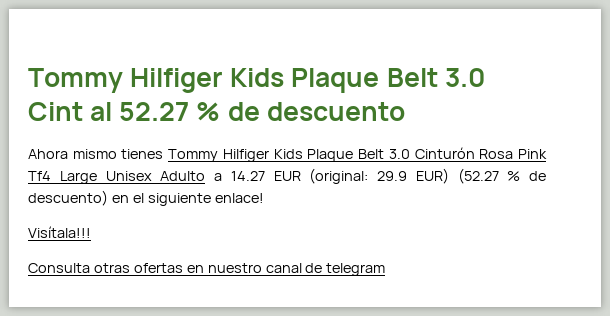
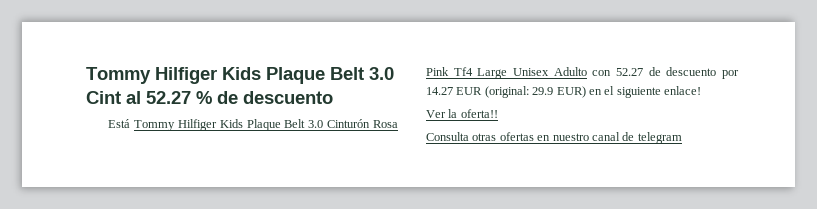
- Ahora mismo tienes Tommy Hilfiger Kids Plaque Belt 3.0 Cinturón Rosa Pink Tf4 Large Unisex Adulto a 14.27 EUR (original: 29.9 EUR) (52.27 % de descuento) en el siguiente enlace!
+ Está Tommy Hilfiger Kids Plaque Belt 3.0 Cinturón Rosa Pink Tf4 Large Unisex Adulto con 52.27 de descuento por 14.27 EUR (original: 29.9 EUR) en el siguiente enlace!
- Visítala!!!
+ Ver la oferta!!

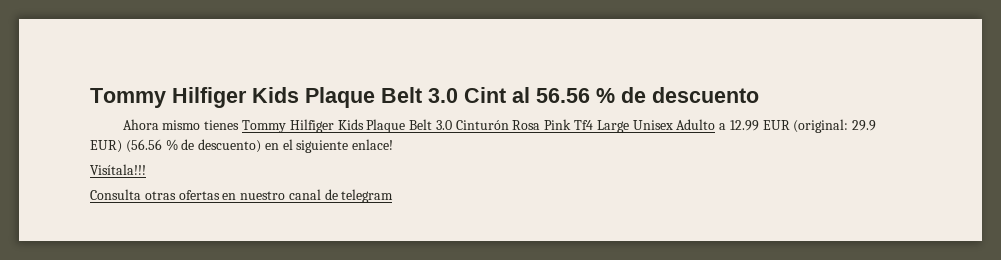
- Tommy Hilfiger Kids Plaque Belt 3.0 Cint al 52.27 % de descuento
+ Tommy Hilfiger Kids Plaque Belt 3.0 Cint al 56.56 % de descuento
- Está Tommy Hilfiger Kids Plaque Belt 3.0 Cinturón Rosa Pink Tf4 Large Unisex Adulto con 52.27 de descuento por 14.27 EUR (original: 29.9 EUR) en el siguiente enlace!
+ Ahora mismo tienes Tommy Hilfiger Kids Plaque Belt 3.0 Cinturón Rosa Pink Tf4 Large Unisex Adulto a 12.99 EUR (original: 29.9 EUR) (56.56 % de descuento) en el siguiente enlace!
- Ver la oferta!!
+ Visítala!!!

